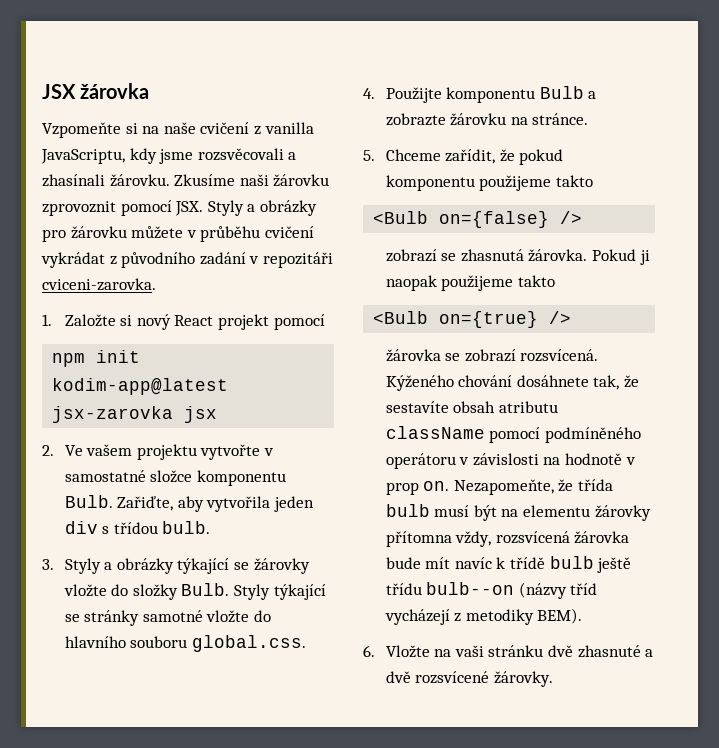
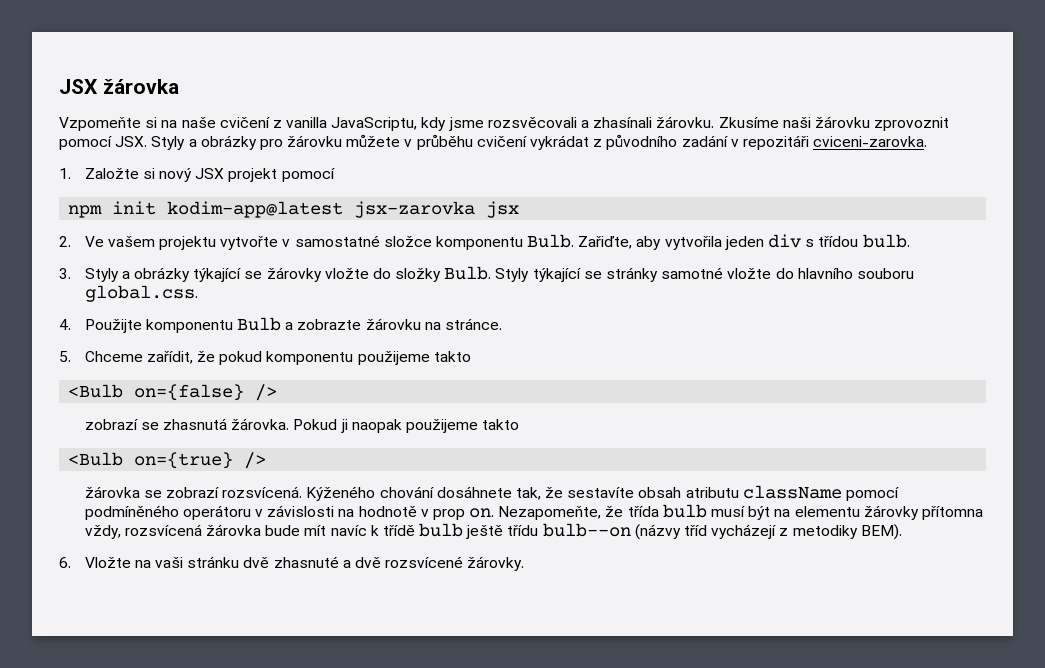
- 1. Založte si nový React projekt pomocí
+ 1. Založte si nový JSX projekt pomocí

